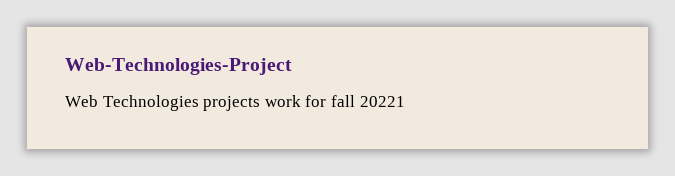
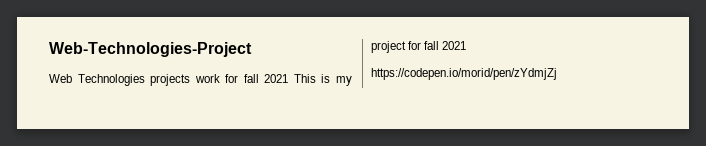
- Web Technologies projects work for fall 20221
+ Web Technologies projects work for fall 2021 This is my project for fall 2021
+ https://codepen.io/morid/pen/zYdmjZj

